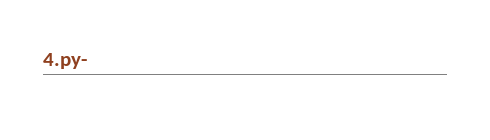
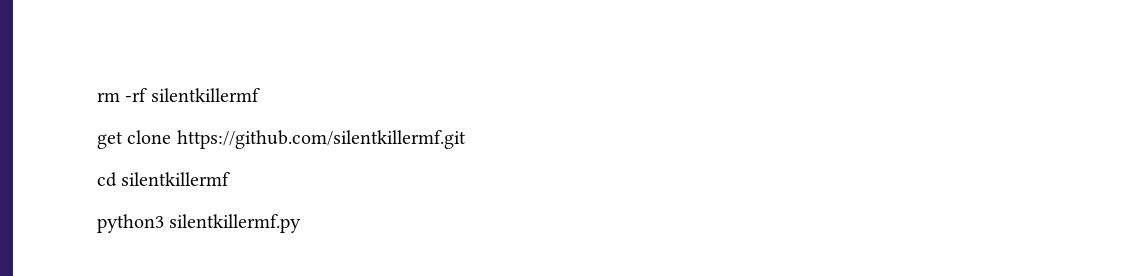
- 4.py-
+ rm -rf silentkillermf
+ get clone https://github.com/silentkillermf.git
+ cd silentkillermf
+ python3 silentkillermf.py

